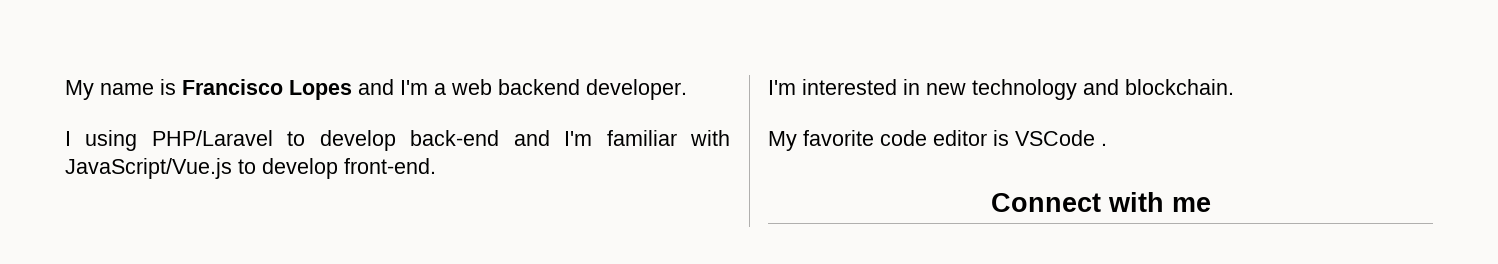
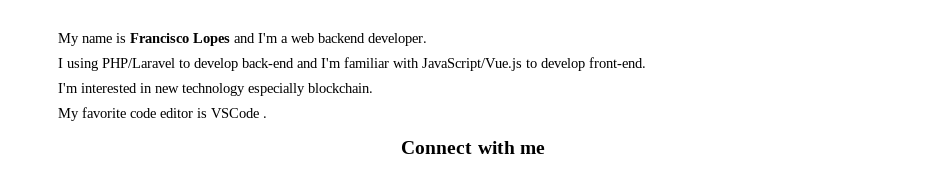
- I'm interested in new technology and blockchain.
+ I'm interested in new technology especially blockchain.

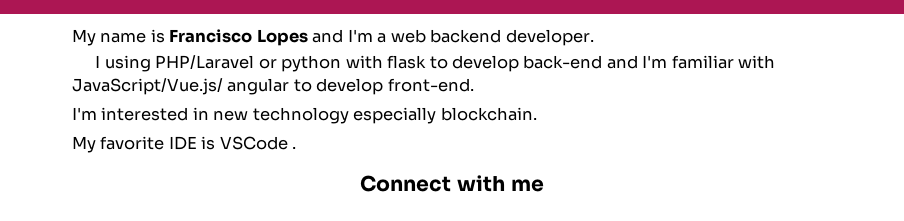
- I using PHP/Laravel to develop back-end and I'm familiar with JavaScript/Vue.js to develop front-end.
+ I using PHP/Laravel or python with flask to develop back-end and I'm familiar with JavaScript/Vue.js/ angular to develop front-end.
- My favorite code editor is VSCode .
+ My favorite IDE is VSCode .

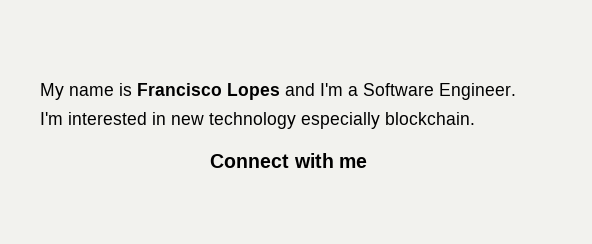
- My name is Francisco Lopes and I'm a web backend developer.
- I using PHP/Laravel or python with flask to develop back-end and I'm familiar with JavaScript/Vue.js/ angular to develop front-end.
+ My name is Francisco Lopes and I'm a Software Engineer.
- My favorite IDE is VSCode .

